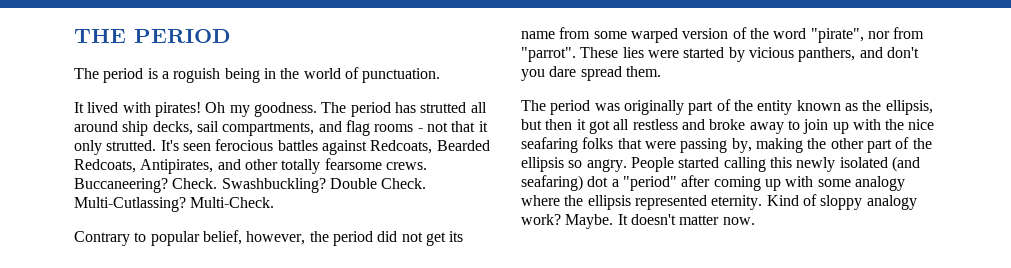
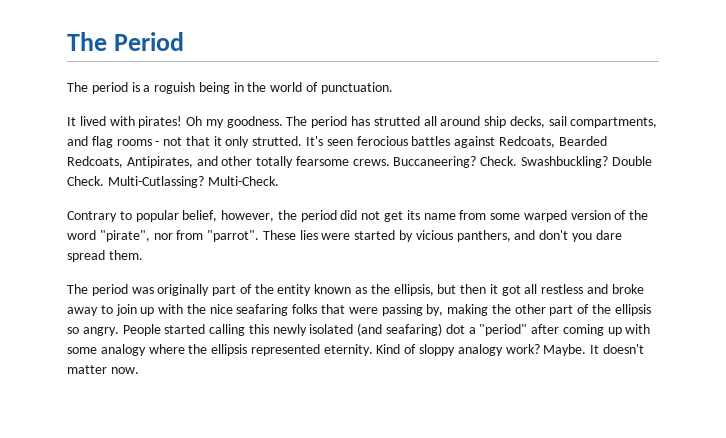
- THE PERIOD
+ The Period

